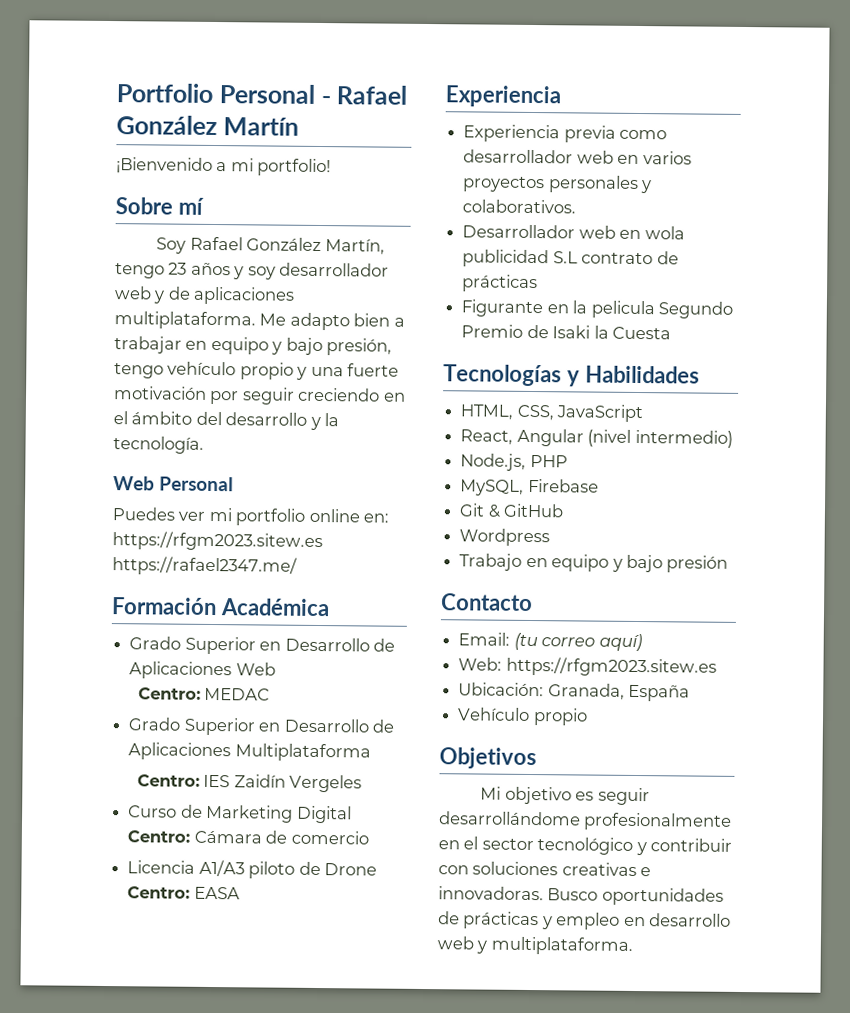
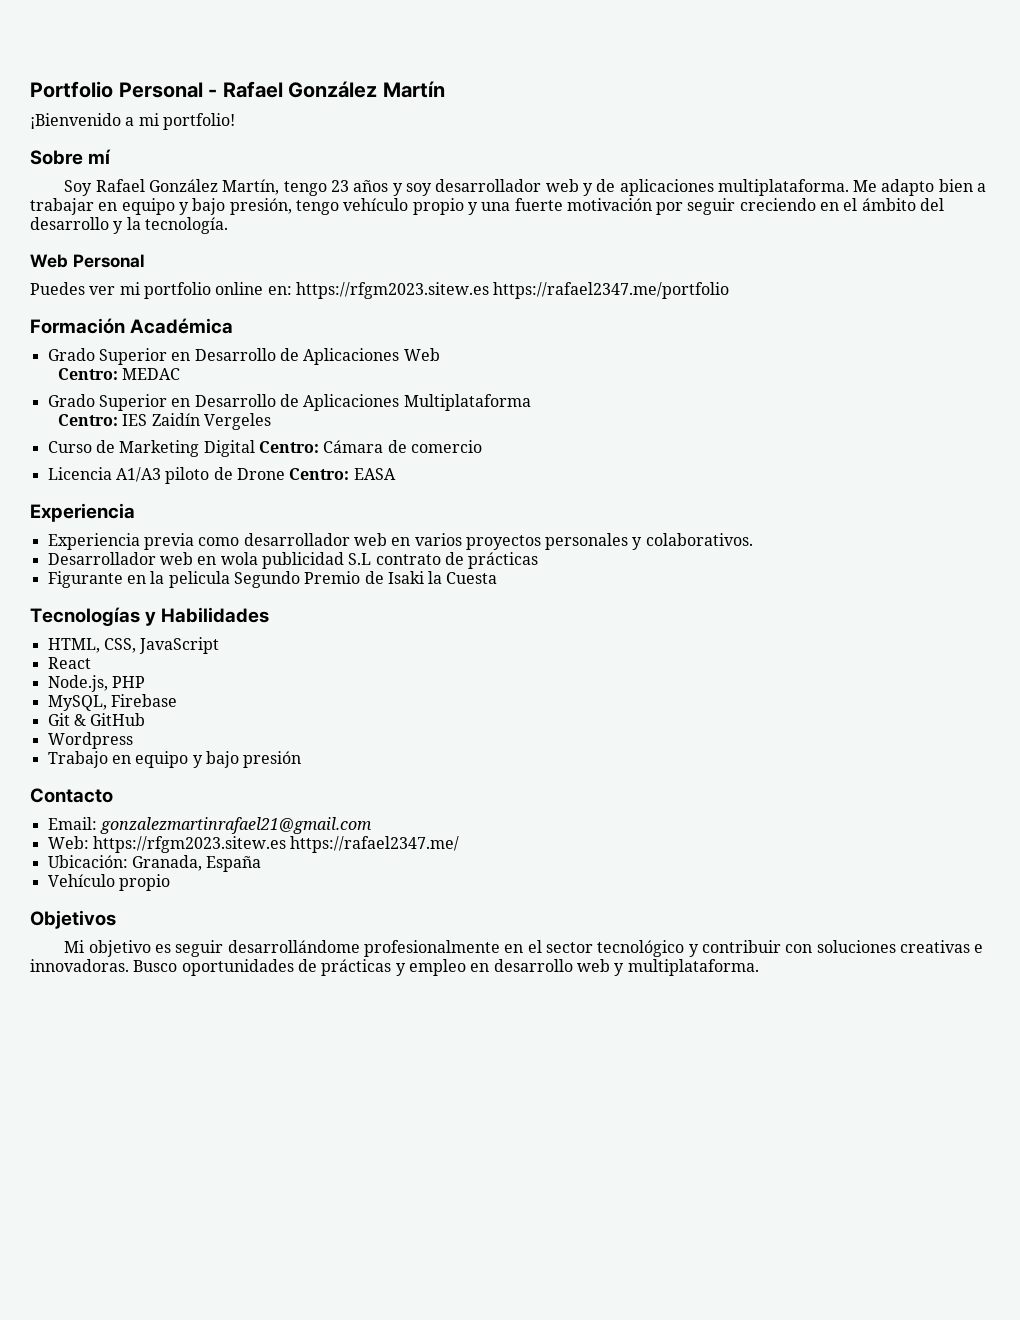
- Puedes ver mi portfolio online en: https://rfgm2023.sitew.es https://rafael2347.me/
+ Puedes ver mi portfolio online en: https://rfgm2023.sitew.es https://rafael2347.me/portfolio
- React, Angular (nivel intermedio)
+ React
- Email: (tu correo aquí)
+ Email: gonzalezmartinrafael21@gmail.com
- Web: https://rfgm2023.sitew.es
+ Web: https://rfgm2023.sitew.es https://rafael2347.me/

